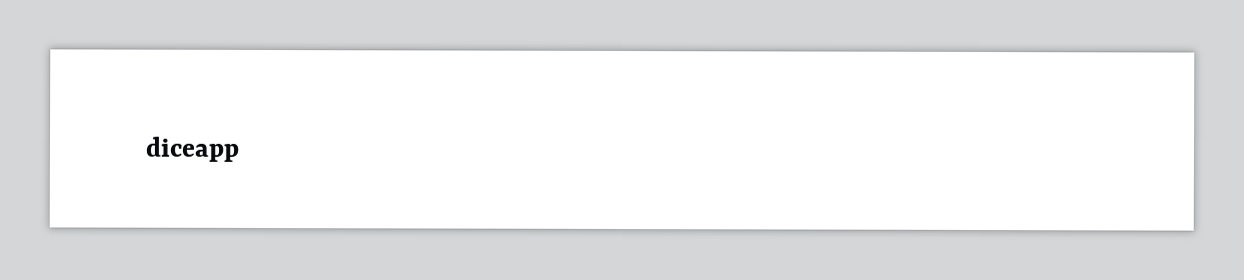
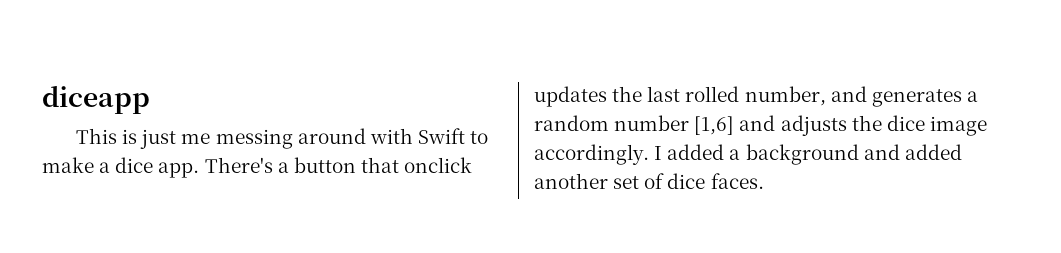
+ This is just me messing around with Swift to make a dice app. There's a button that onclick updates the last rolled number, and generates a random number [1,6] and adjusts the dice image accordingly. I added a background and added another set of dice faces.

